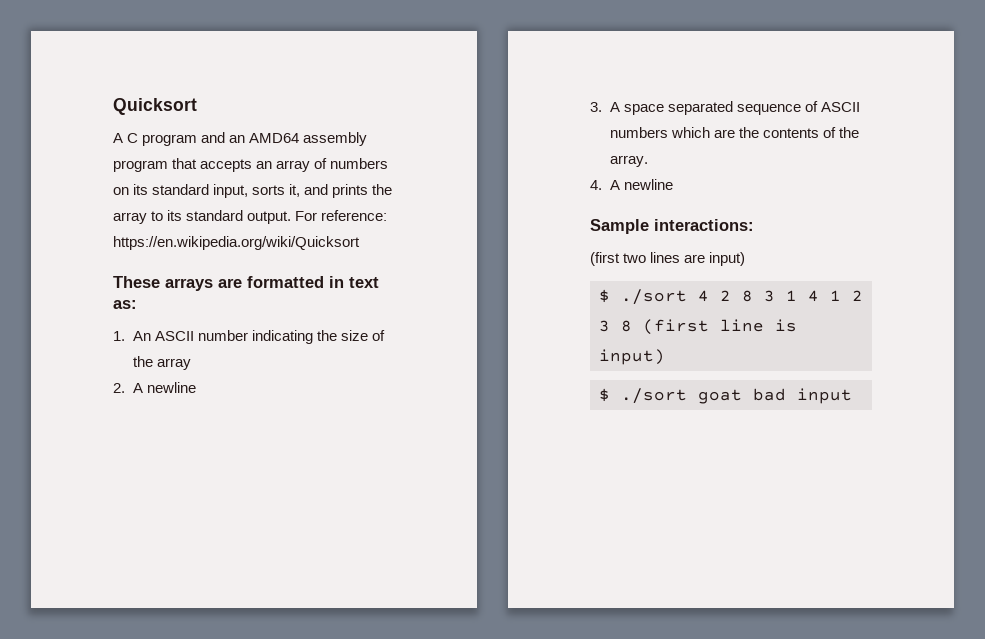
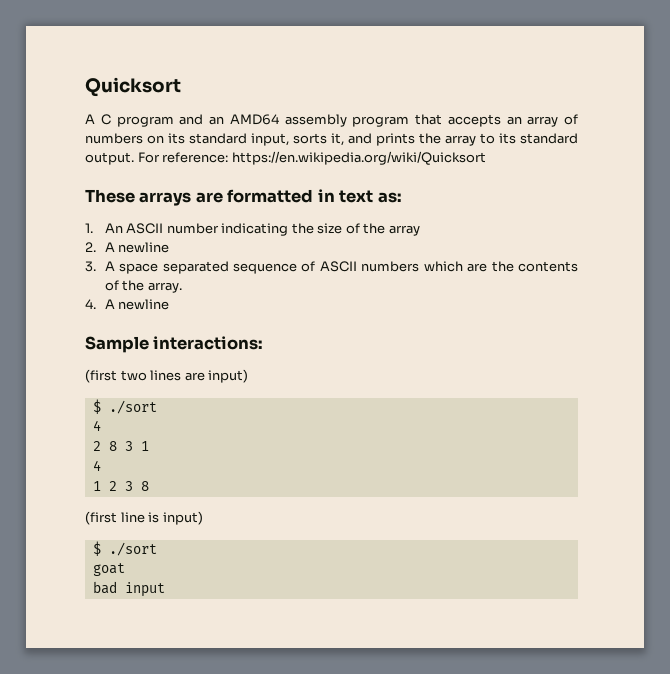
  (first two lines are input)
- $ ./sort 4 2 8 3 1 4 1 2 3 8 (first line is input)
- $ ./sort goat bad input
+ $ ./sort
+ 4
+ 2 8 3 1
+ 4
+ 1 2 3 8
+ (first line is input)
+ $ ./sort
+ goat
+ bad input

